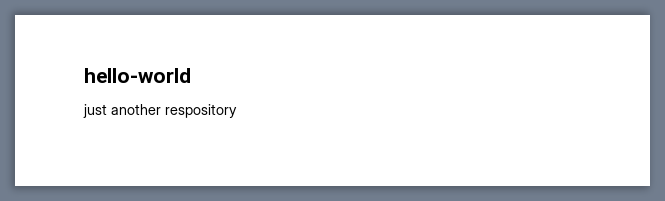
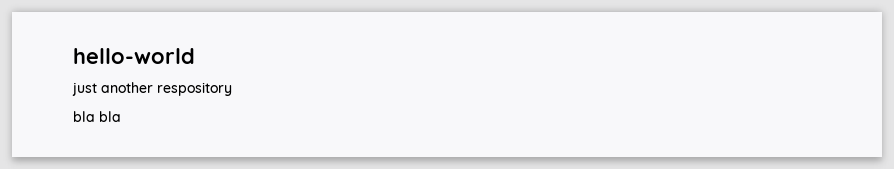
+ bla bla

